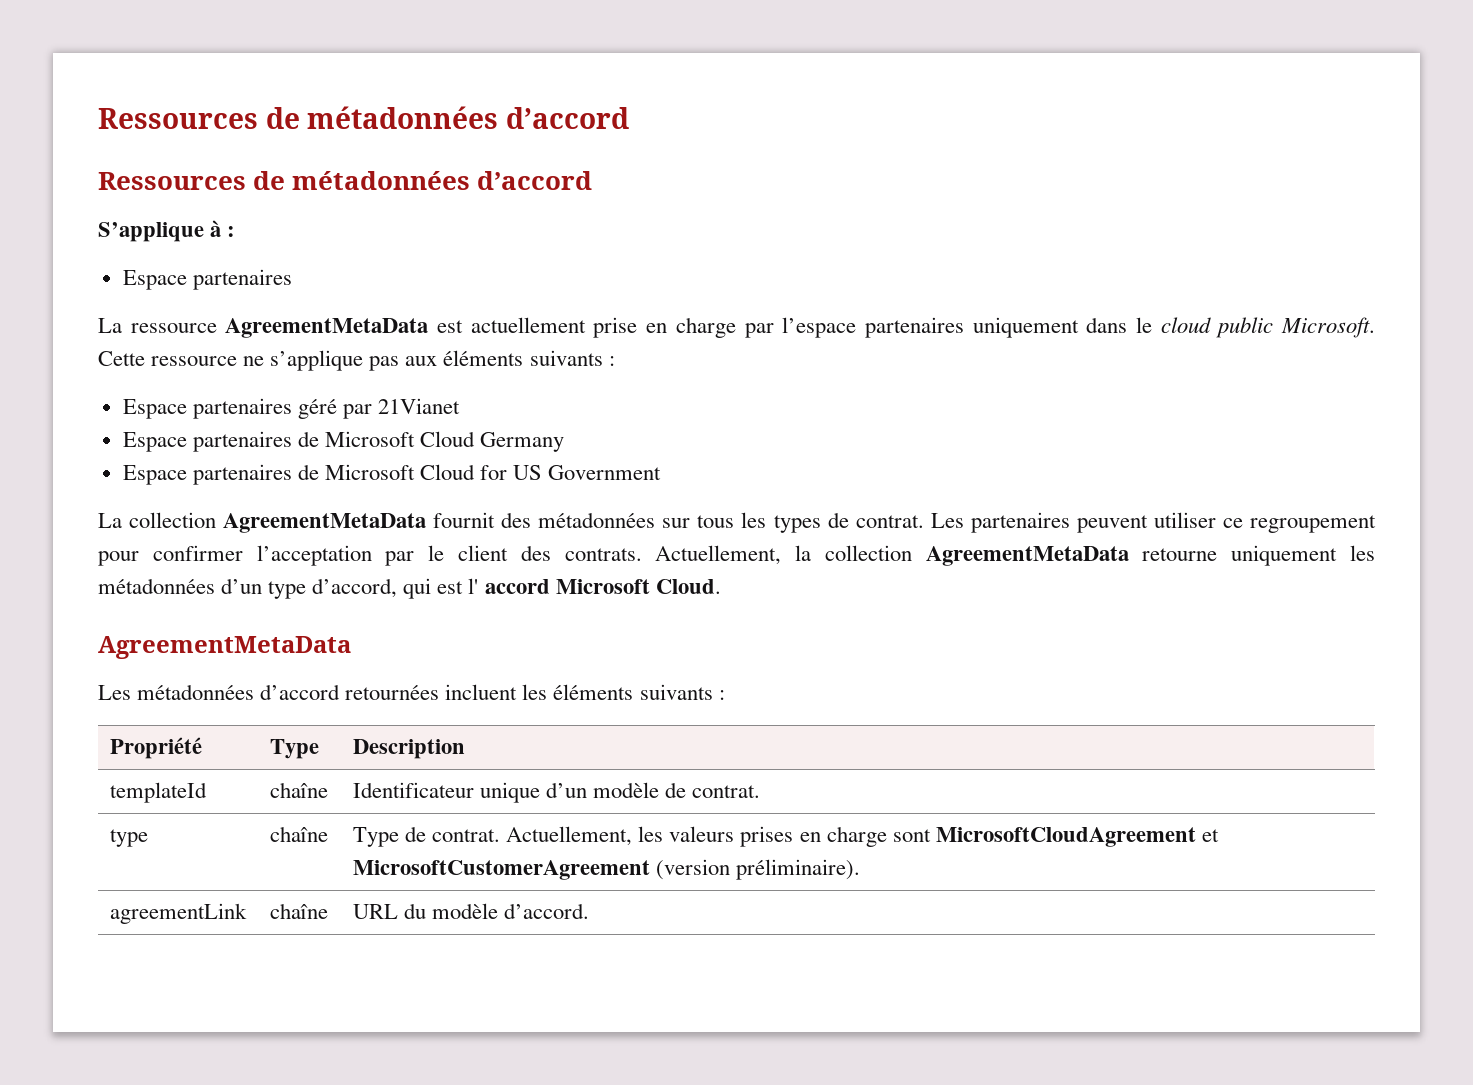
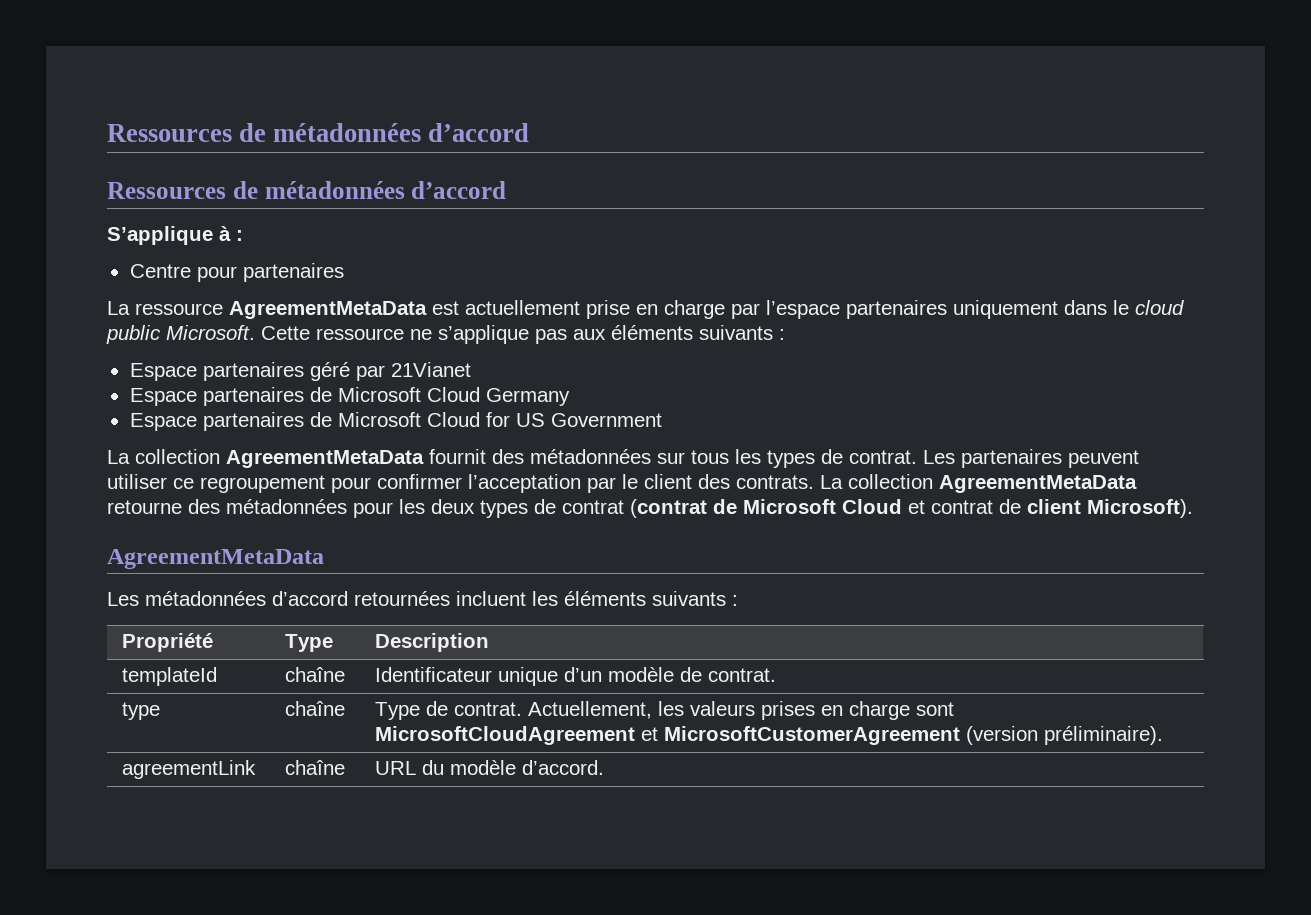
  S’applique à :
- Espace partenaires
+ Centre pour partenaires
- Actuellement, la collection AgreementMetaData retourne uniquement les métadonnées d’un type d’accord, qui est l' accord Microsoft Cloud.
+ La collection AgreementMetaData retourne des métadonnées pour les deux types de contrat (contrat de Microsoft Cloud et contrat de client Microsoft).

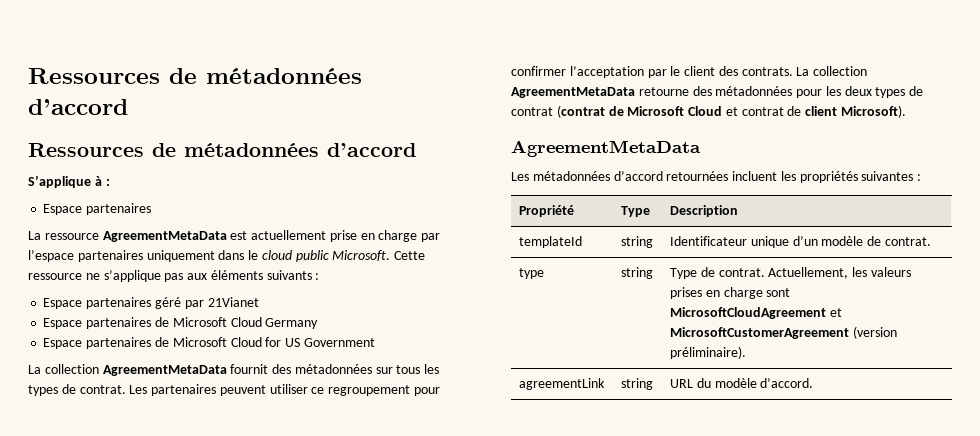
  S’applique à :
- Centre pour partenaires
+ Espace partenaires
- Les métadonnées d’accord retournées incluent les éléments suivants :
+ Les métadonnées d’accord retournées incluent les propriétés suivantes :
- templateId | chaîne | Identificateur unique d’un modèle de contrat.
+ templateId | string | Identificateur unique d’un modèle de contrat.
- type | chaîne | Type de contrat. Actuellement, les valeurs prises en charge sont MicrosoftCloudAgreement et MicrosoftCustomerAgreement (version préliminaire).
+ type | string | Type de contrat. Actuellement, les valeurs prises en charge sont MicrosoftCloudAgreement et MicrosoftCustomerAgreement (version préliminaire).
- agreementLink | chaîne | URL du modèle d’accord.
+ agreementLink | string | URL du modèle d’accord.

